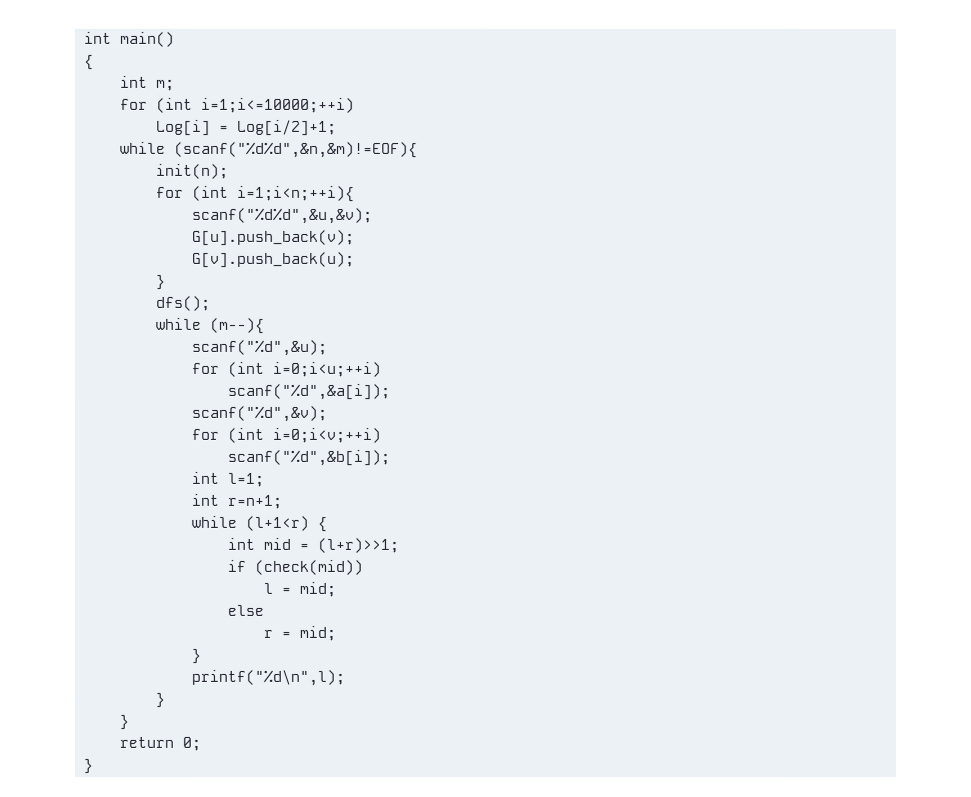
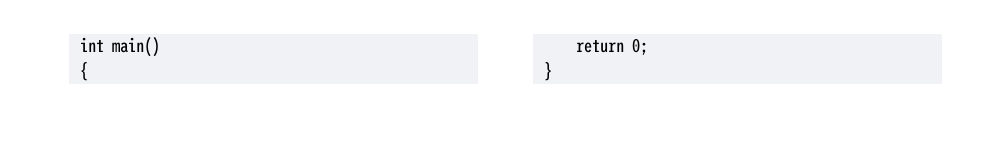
- int m;
- for (int i=1;i<=10000;++i)
- Log[i] = Log[i/2]+1;
- while (scanf("%d%d",&n,&m)!=EOF){
- init(n);
- for (int i=1;i<n;++i){
- scanf("%d%d",&u,&v);
- G[u].push_back(v);
- G[v].push_back(u);
- }
- dfs();
- while (m--){
- scanf("%d",&u);
- for (int i=0;i<u;++i)
- scanf("%d",&a[i]);
- scanf("%d",&v);
- for (int i=0;i<v;++i)
- scanf("%d",&b[i]);
- int l=1;
- int r=n+1;
- while (l+1<r) {
- int mid = (l+r)>>1;
- if (check(mid))
- l = mid;
- else
- r = mid;
- }
- printf("%d\n",l);
- }
- }

